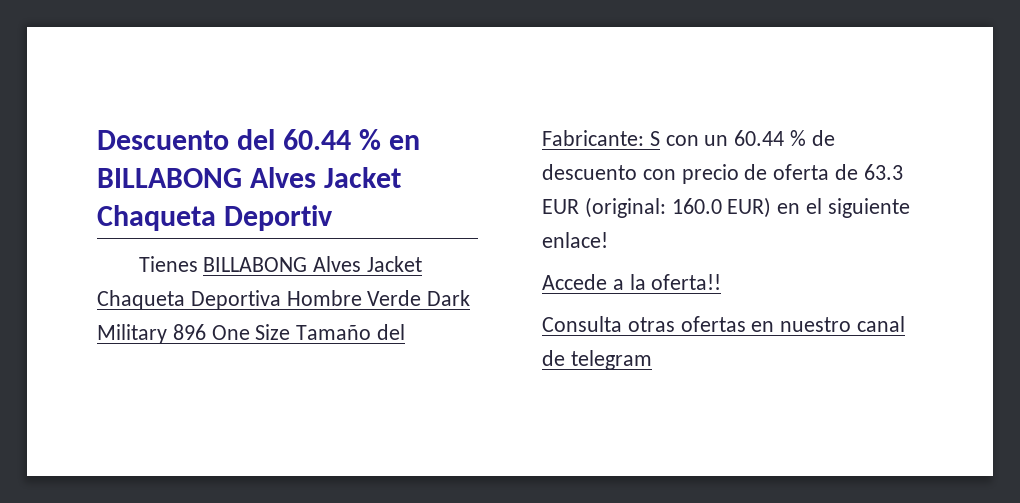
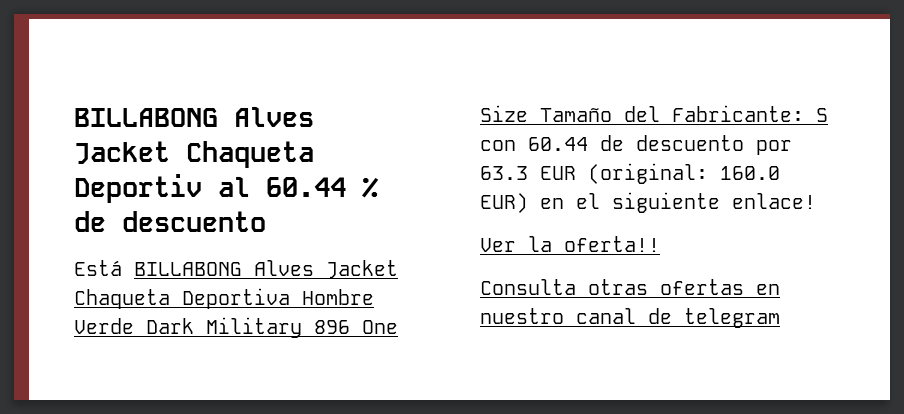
- Descuento del 60.44 % en BILLABONG Alves Jacket Chaqueta Deportiv
- Tienes BILLABONG Alves Jacket Chaqueta Deportiva Hombre Verde Dark Military 896 One Size Tamaño del Fabricante: S con un 60.44 % de descuento con precio de oferta de 63.3 EUR (original: 160.0 EUR) en el siguiente enlace!
+ BILLABONG Alves Jacket Chaqueta Deportiv al 60.44 % de descuento
+ Está BILLABONG Alves Jacket Chaqueta Deportiva Hombre Verde Dark Military 896 One Size Tamaño del Fabricante: S con 60.44 de descuento por 63.3 EUR (original: 160.0 EUR) en el siguiente enlace!
- Accede a la oferta!!
+ Ver la oferta!!

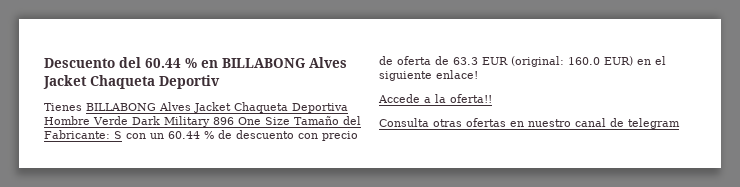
- BILLABONG Alves Jacket Chaqueta Deportiv al 60.44 % de descuento
- Está BILLABONG Alves Jacket Chaqueta Deportiva Hombre Verde Dark Military 896 One Size Tamaño del Fabricante: S con 60.44 de descuento por 63.3 EUR (original: 160.0 EUR) en el siguiente enlace!
+ Descuento del 60.44 % en BILLABONG Alves Jacket Chaqueta Deportiv
+ Tienes BILLABONG Alves Jacket Chaqueta Deportiva Hombre Verde Dark Military 896 One Size Tamaño del Fabricante: S con un 60.44 % de descuento con precio de oferta de 63.3 EUR (original: 160.0 EUR) en el siguiente enlace!
- Ver la oferta!!
+ Accede a la oferta!!

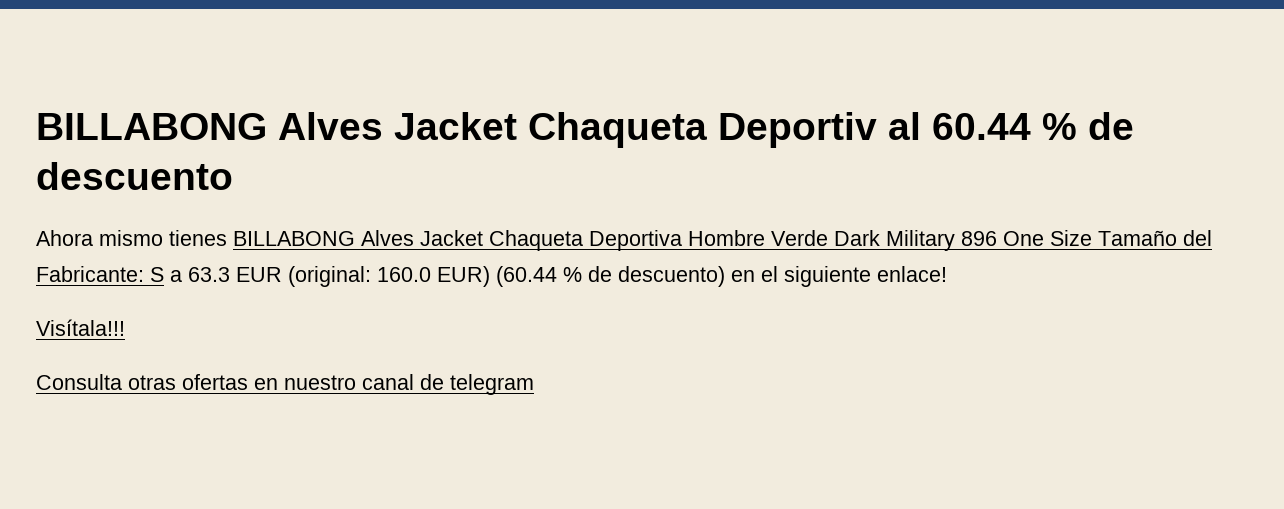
- Descuento del 60.44 % en BILLABONG Alves Jacket Chaqueta Deportiv
- Tienes BILLABONG Alves Jacket Chaqueta Deportiva Hombre Verde Dark Military 896 One Size Tamaño del Fabricante: S con un 60.44 % de descuento con precio de oferta de 63.3 EUR (original: 160.0 EUR) en el siguiente enlace!
+ BILLABONG Alves Jacket Chaqueta Deportiv al 60.44 % de descuento
+ Ahora mismo tienes BILLABONG Alves Jacket Chaqueta Deportiva Hombre Verde Dark Military 896 One Size Tamaño del Fabricante: S a 63.3 EUR (original: 160.0 EUR) (60.44 % de descuento) en el siguiente enlace!
- Accede a la oferta!!
+ Visítala!!!

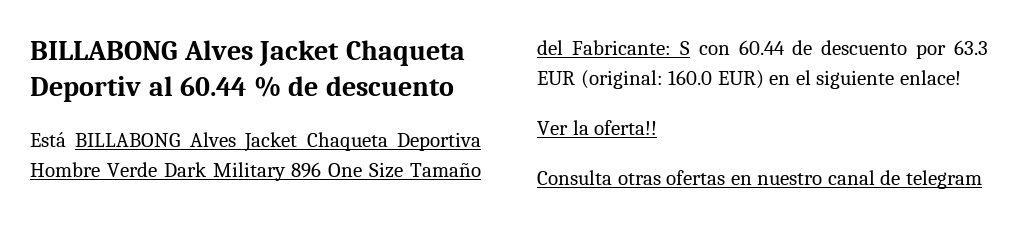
- Ahora mismo tienes BILLABONG Alves Jacket Chaqueta Deportiva Hombre Verde Dark Military 896 One Size Tamaño del Fabricante: S a 63.3 EUR (original: 160.0 EUR) (60.44 % de descuento) en el siguiente enlace!
+ Está BILLABONG Alves Jacket Chaqueta Deportiva Hombre Verde Dark Military 896 One Size Tamaño del Fabricante: S con 60.44 de descuento por 63.3 EUR (original: 160.0 EUR) en el siguiente enlace!
- Visítala!!!
+ Ver la oferta!!

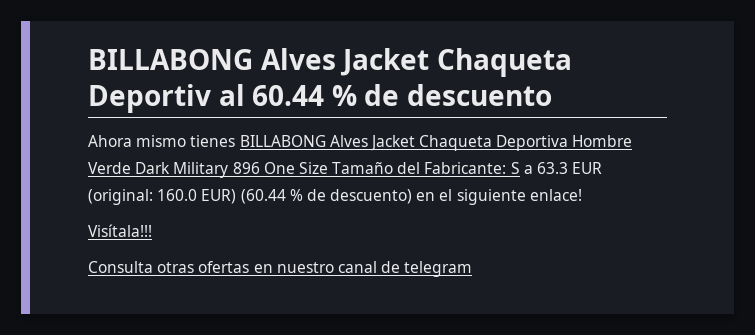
- Está BILLABONG Alves Jacket Chaqueta Deportiva Hombre Verde Dark Military 896 One Size Tamaño del Fabricante: S con 60.44 de descuento por 63.3 EUR (original: 160.0 EUR) en el siguiente enlace!
+ Ahora mismo tienes BILLABONG Alves Jacket Chaqueta Deportiva Hombre Verde Dark Military 896 One Size Tamaño del Fabricante: S a 63.3 EUR (original: 160.0 EUR) (60.44 % de descuento) en el siguiente enlace!
- Ver la oferta!!
+ Visítala!!!

